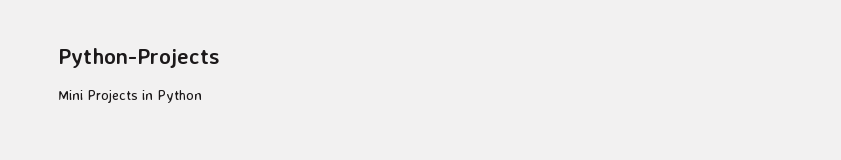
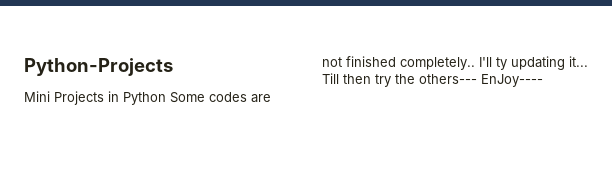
- Mini Projects in Python
+ Mini Projects in Python Some codes are not finished completely.. I'll ty updating it... Till then try the others--- EnJoy----

